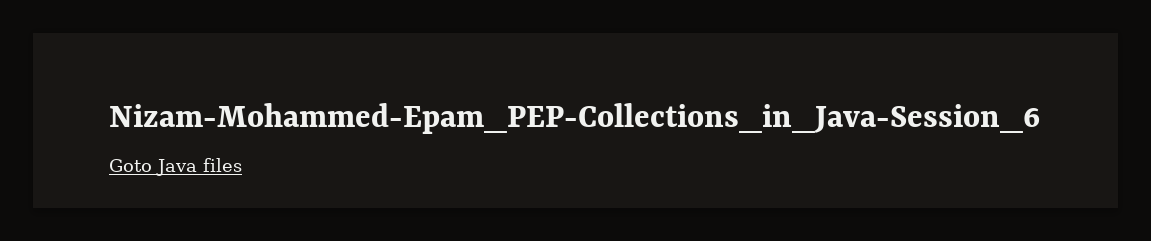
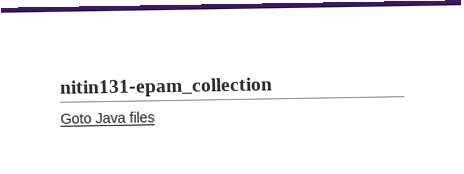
- Nizam-Mohammed-Epam_PEP-Collections_in_Java-Session_6
+ nitin131-epam_collection

